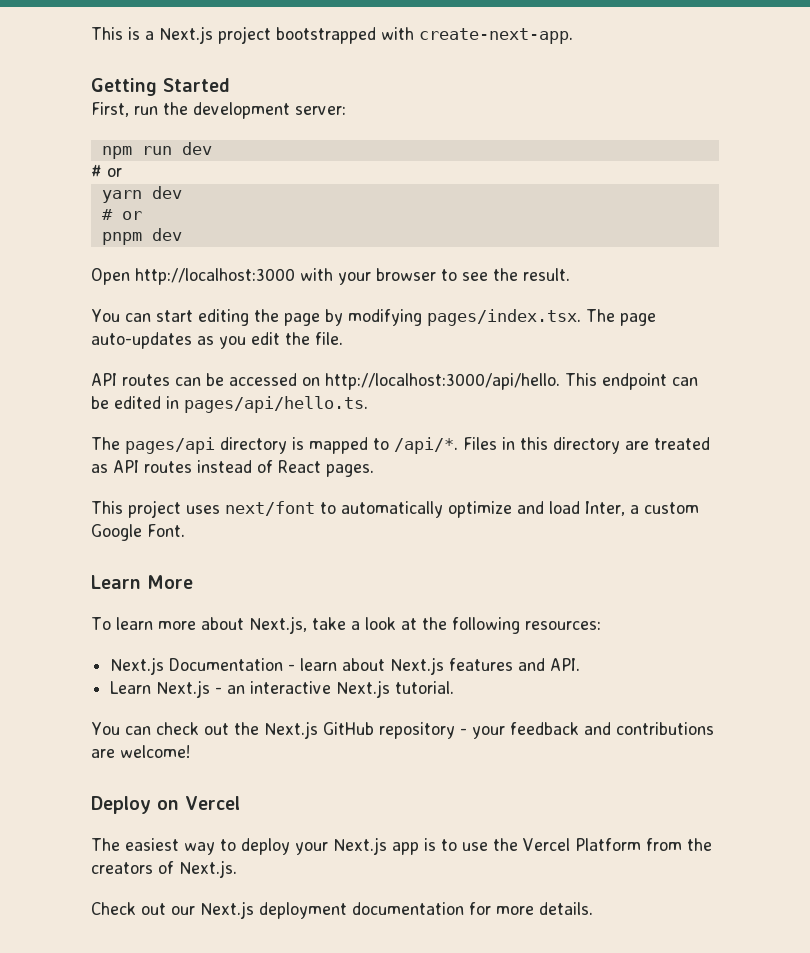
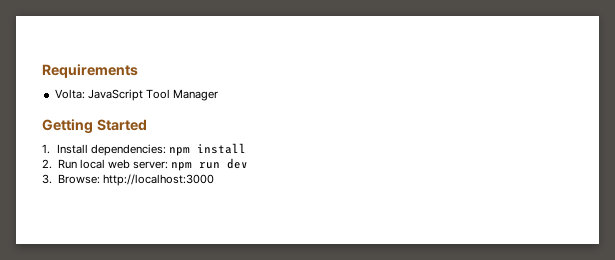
- This is a Next.js project bootstrapped with create-next-app.
+ Requirements
+ Volta: JavaScript Tool Manager
  Getting Started
- First, run the development server:
- npm run dev
- # or
- yarn dev
- # or
- pnpm dev
- Open http://localhost:3000 with your browser to see the result.
- You can start editing the page by modifying pages/index.tsx. The page auto-updates as you edit the file.
- API routes can be accessed on http://localhost:3000/api/hello. This endpoint can be edited in pages/api/hello.ts.
- The pages/api directory is mapped to /api/*. Files in this directory are treated as API routes instead of React pages.
- This project uses next/font to automatically optimize and load Inter, a custom Google Font.
- Learn More
- To learn more about Next.js, take a look at the following resources:
- Next.js Documentation - learn about Next.js features and API.
- Learn Next.js - an interactive Next.js tutorial.
- You can check out the Next.js GitHub repository - your feedback and contributions are welcome!
- Deploy on Vercel
- The easiest way to deploy your Next.js app is to use the Vercel Platform from the creators of Next.js.
- Check out our Next.js deployment documentation for more details.
+ 1. Install dependencies: npm install
+ 2. Run local web server: npm run dev
+ 3. Browse: http://localhost:3000

